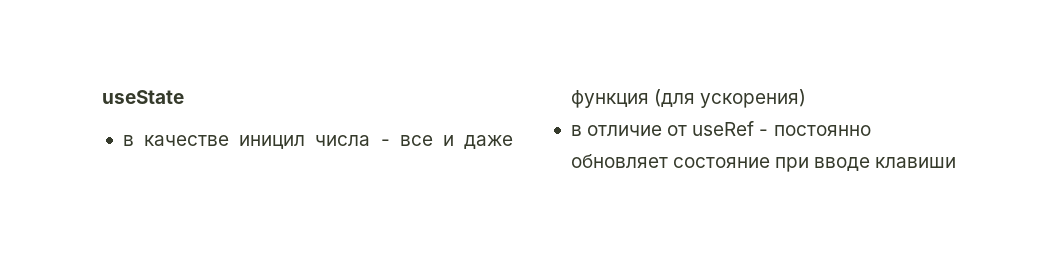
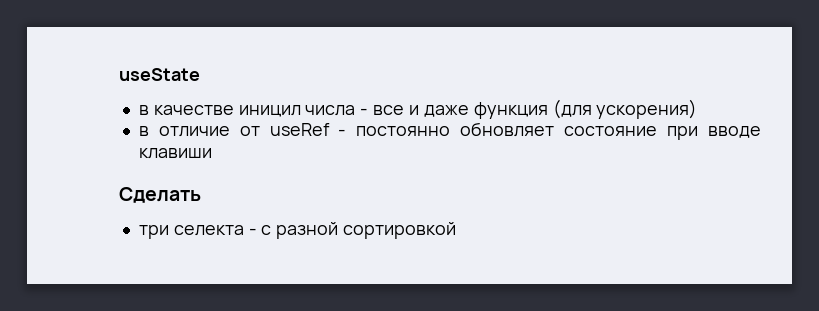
+ Сделать
+ три селекта - с разной сортировкой

